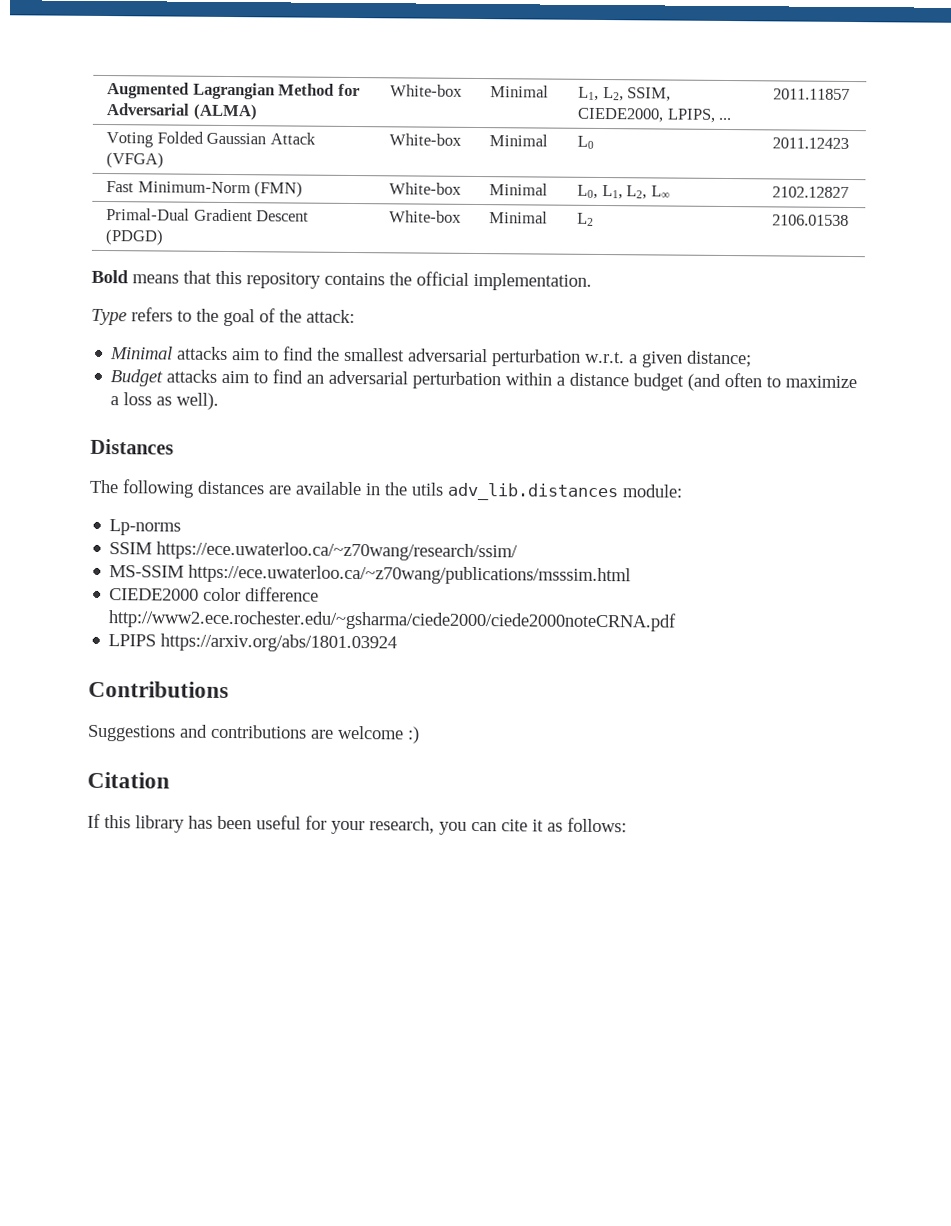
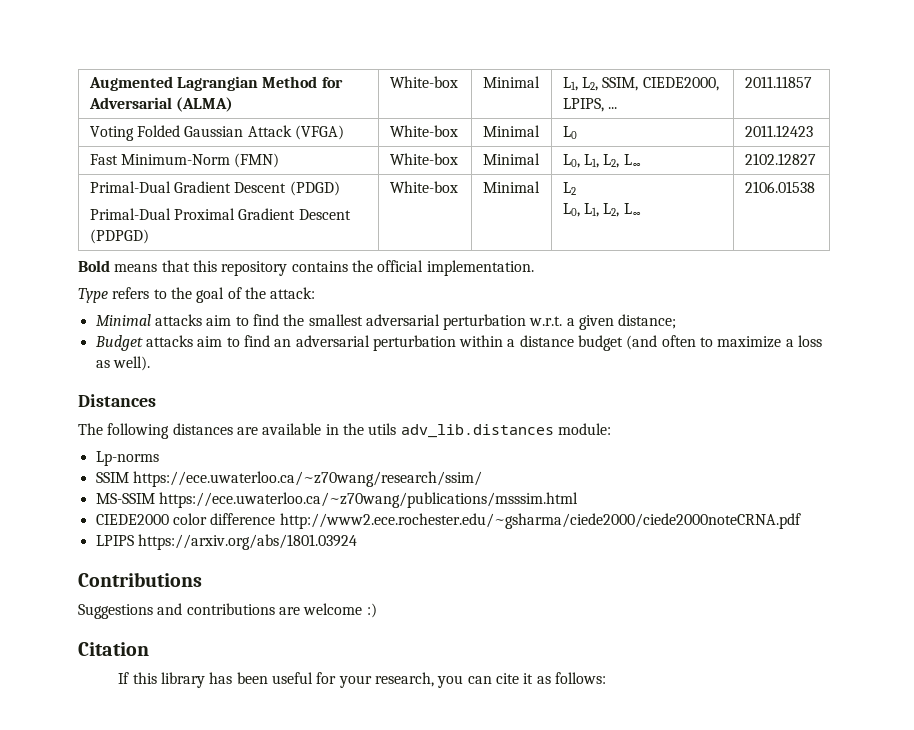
- Primal-Dual Gradient Descent (PDGD) | White-box | Minimal | L2 | 2106.01538
+ Primal-Dual Gradient Descent (PDGD)
+ Primal-Dual Proximal Gradient Descent (PDPGD) | White-box | Minimal | L2
+ L0, L1, L2, L∞ | 2106.01538

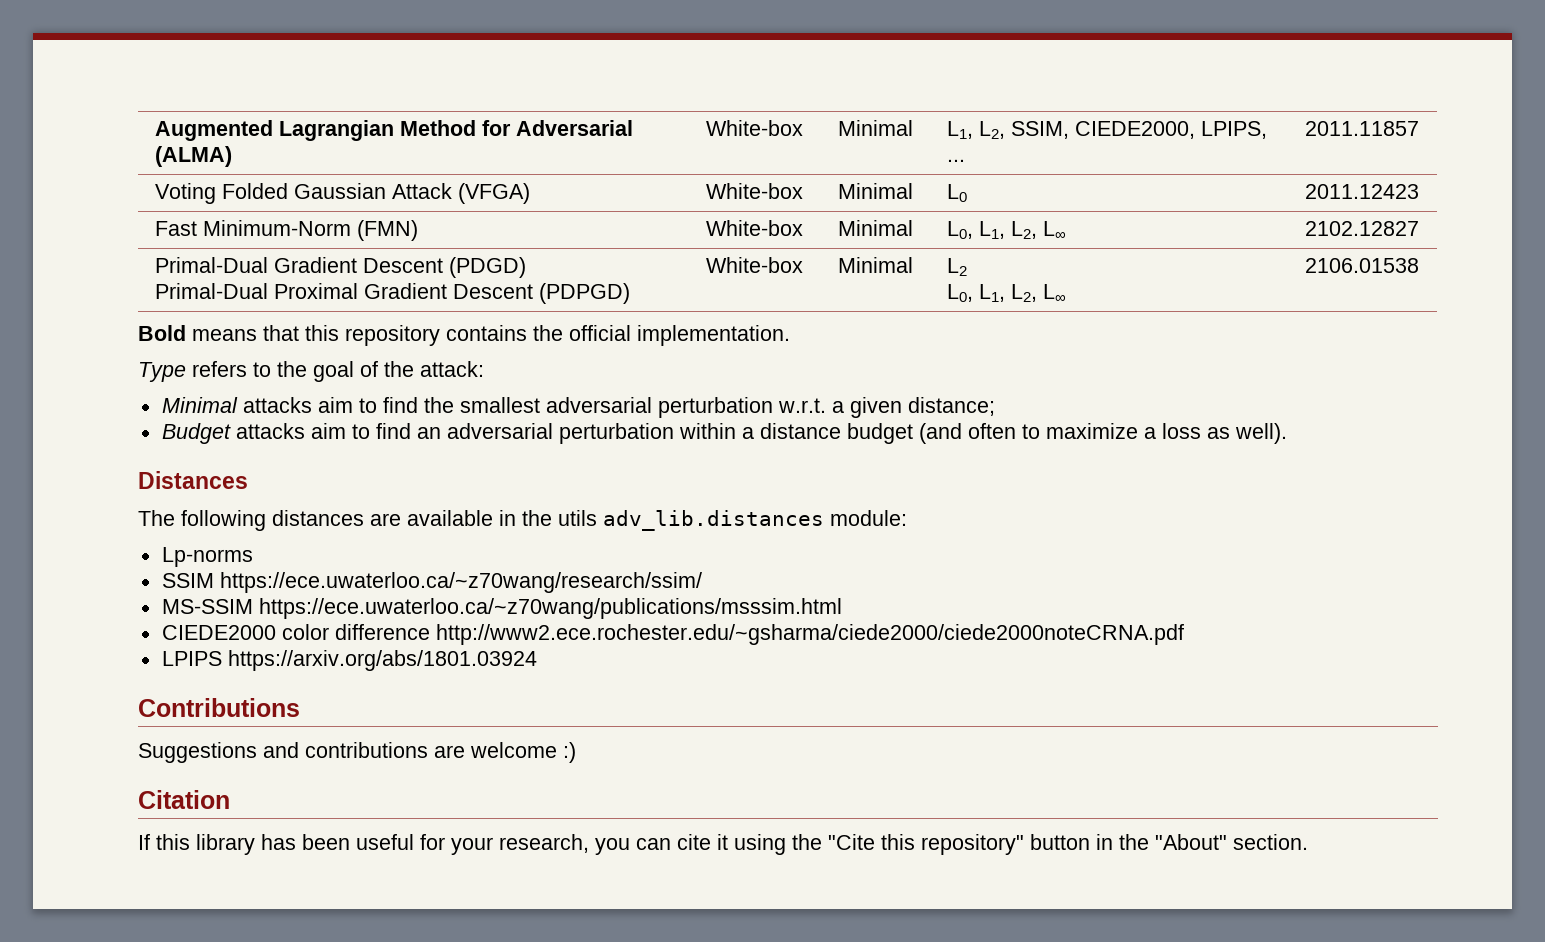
- If this library has been useful for your research, you can cite it as follows:
+ If this library has been useful for your research, you can cite it using the "Cite this repository" button in the "About" section.

